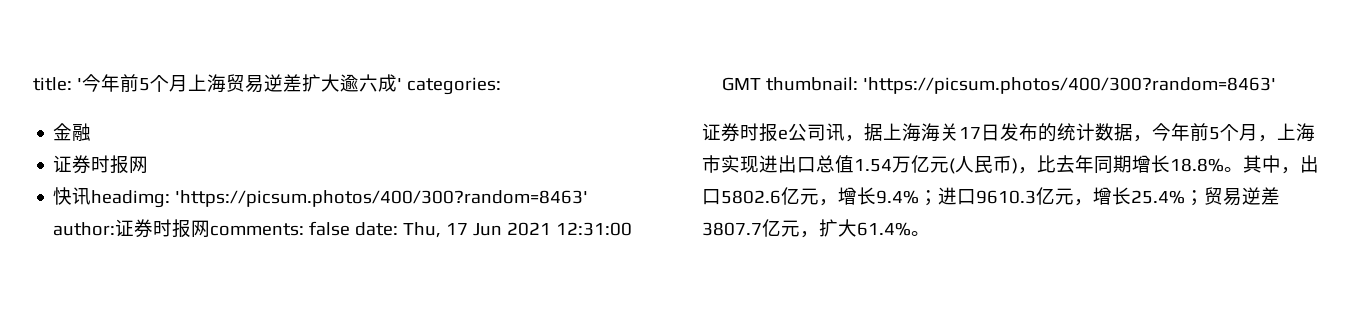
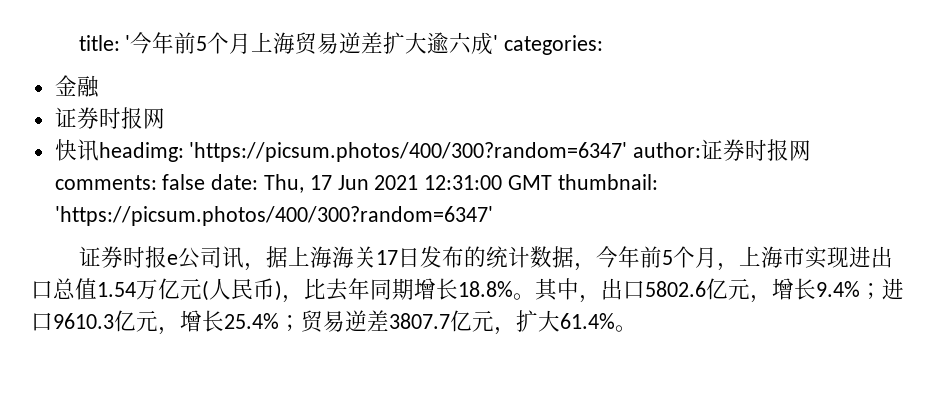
- 快讯headimg: 'https://picsum.photos/400/300?random=8463' author:证券时报网comments: false date: Thu, 17 Jun 2021 12:31:00 GMT thumbnail: 'https://picsum.photos/400/300?random=8463'
+ 快讯headimg: 'https://picsum.photos/400/300?random=6347' author:证券时报网comments: false date: Thu, 17 Jun 2021 12:31:00 GMT thumbnail: 'https://picsum.photos/400/300?random=6347'

